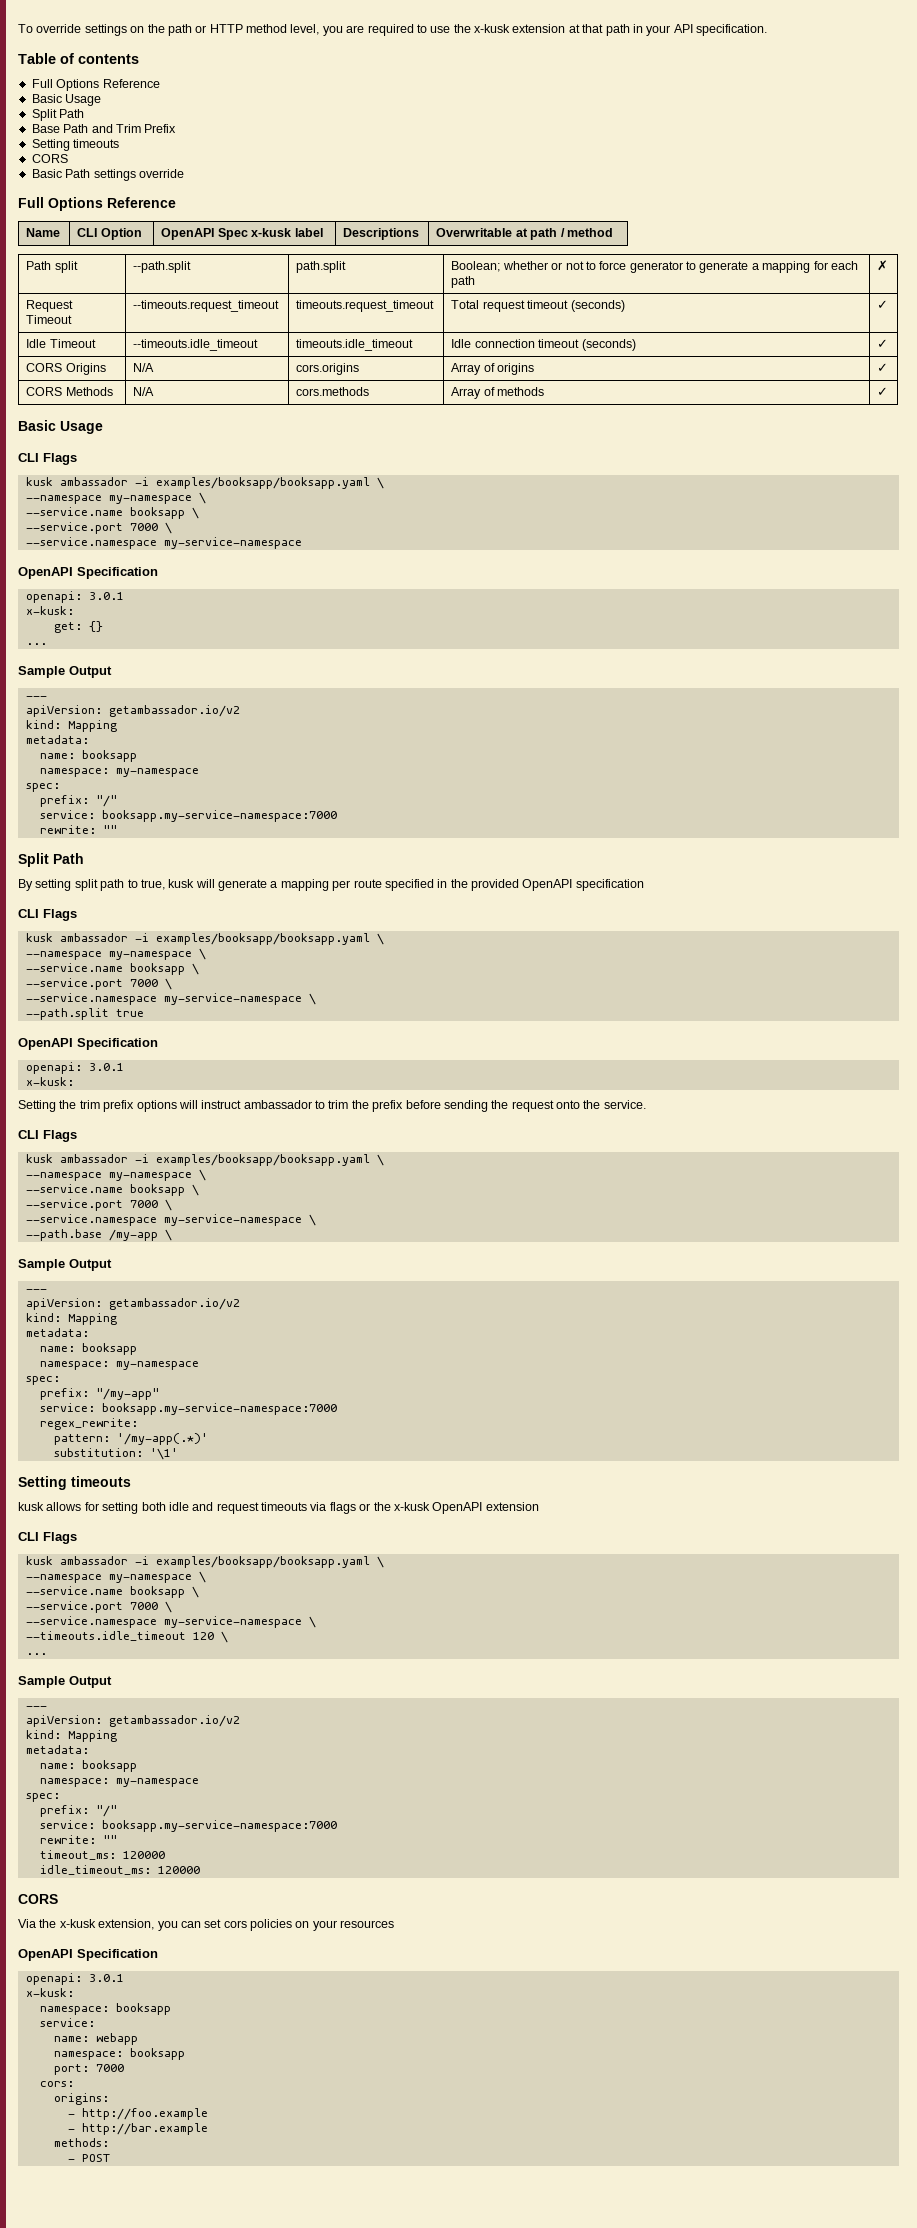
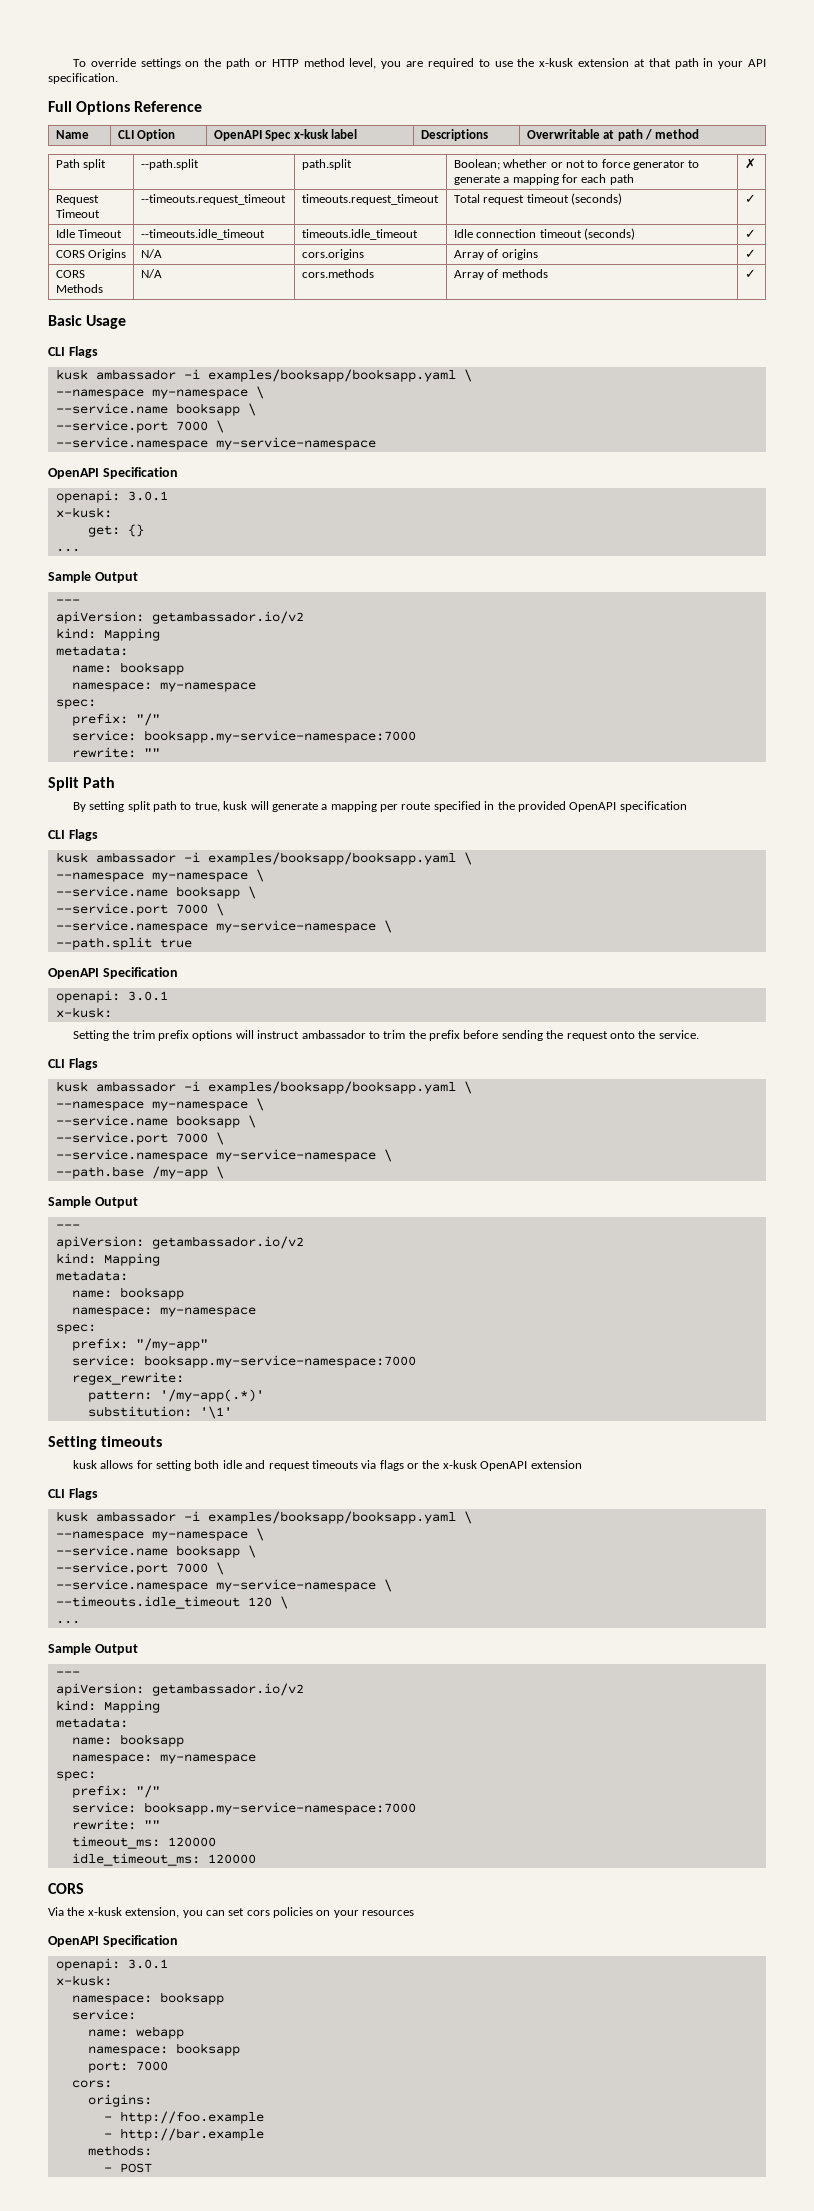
- Table of contents
- Full Options Reference
- Basic Usage
- Split Path
- Base Path and Trim Prefix
- Setting timeouts
- CORS
- Basic Path settings override

